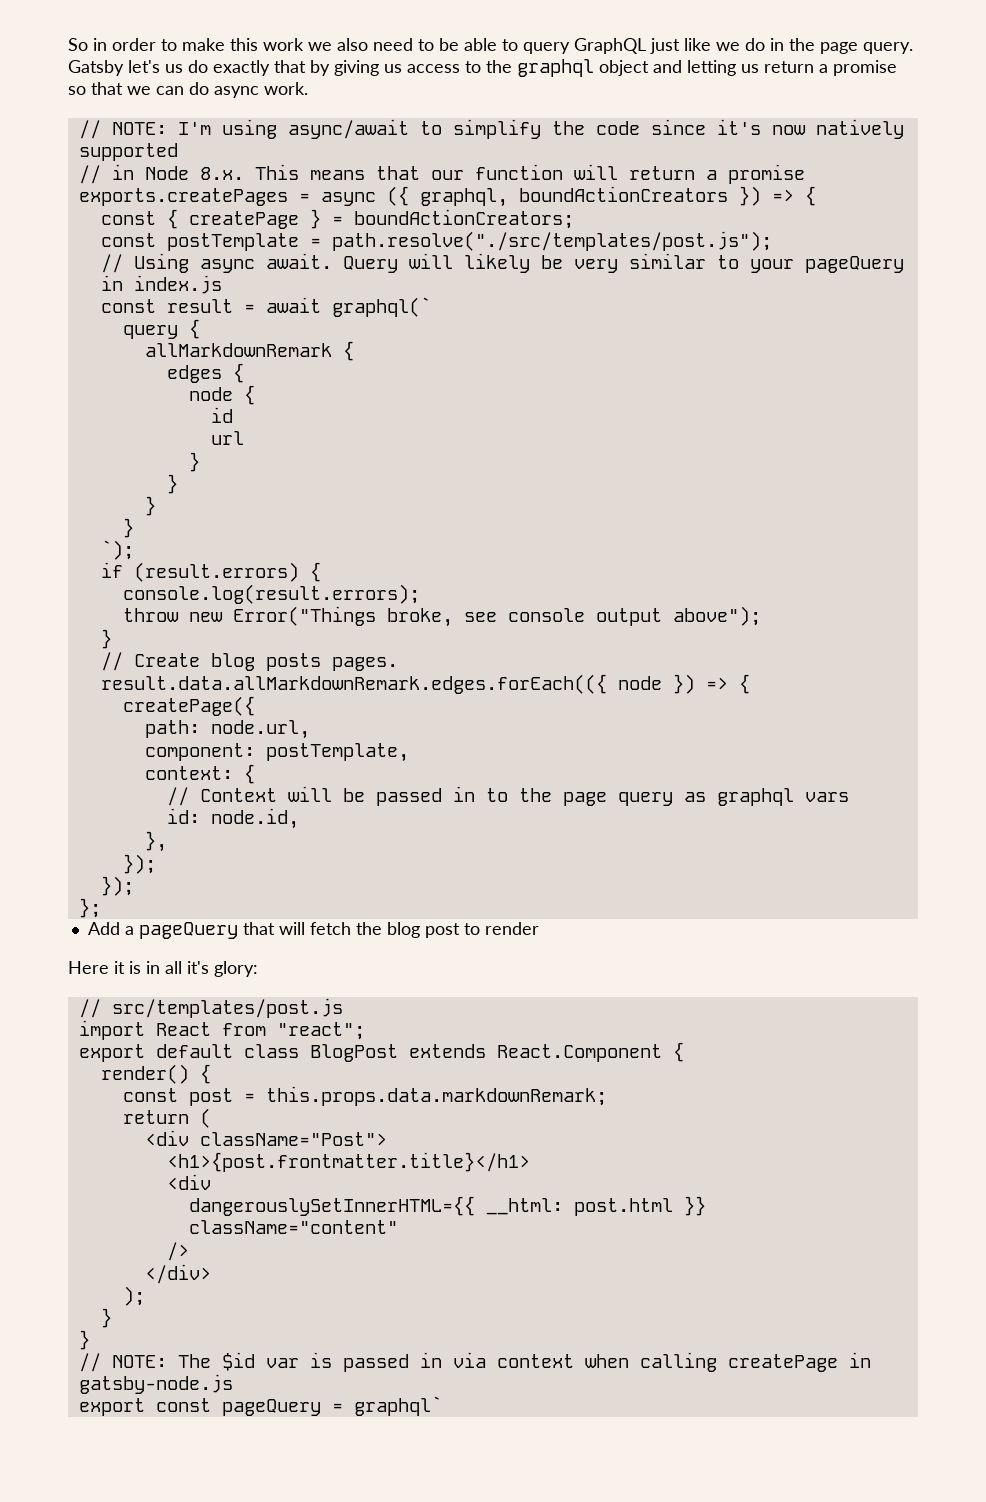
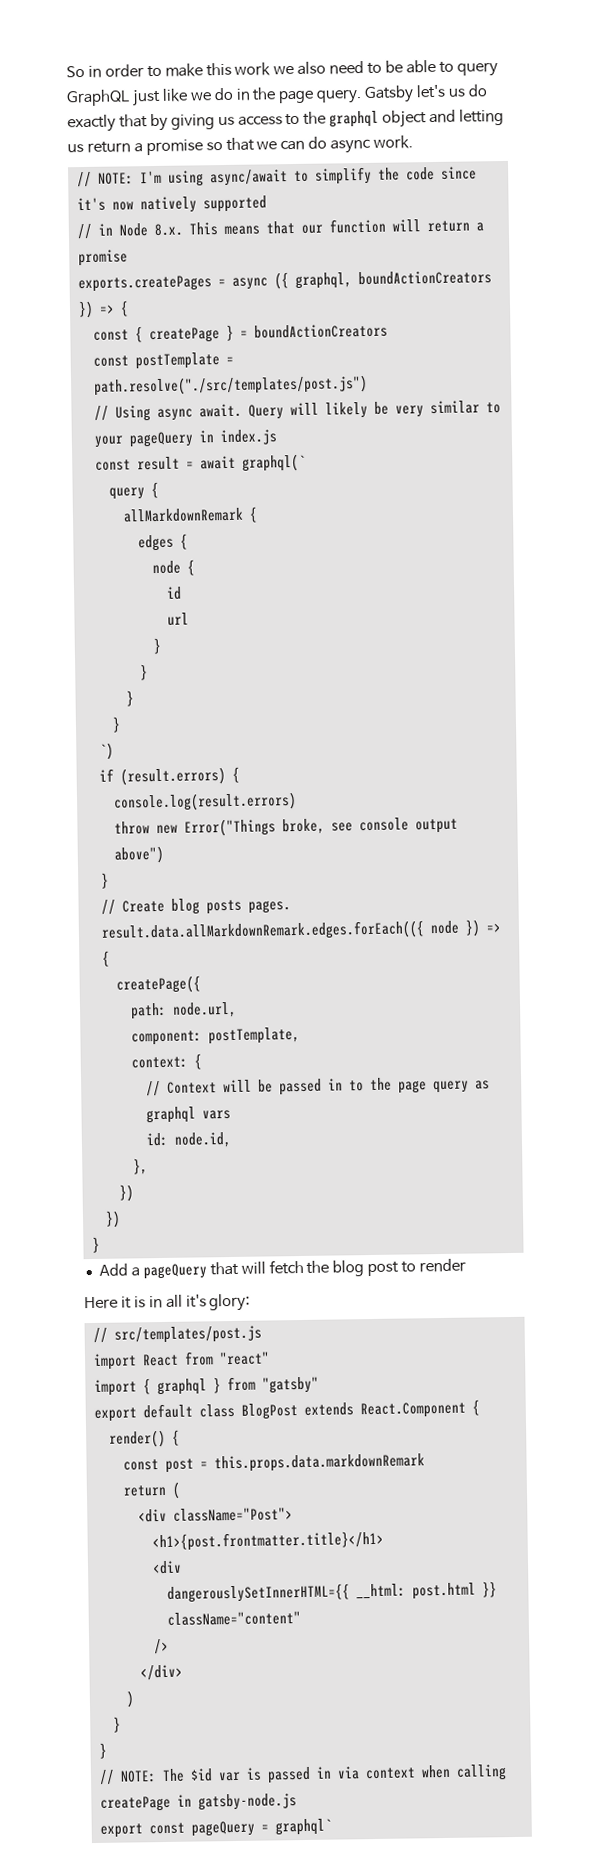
- const { createPage } = boundActionCreators;
+ const { createPage } = boundActionCreators
- const postTemplate = path.resolve("./src/templates/post.js");
+ const postTemplate = path.resolve("./src/templates/post.js")
- `);
+ `)
- console.log(result.errors);
+ console.log(result.errors)
- throw new Error("Things broke, see console output above");
+ throw new Error("Things broke, see console output above")
  },
- });
- });
- };
+ })
+ })
+ }
- import React from "react";
+ import React from "react"
+ import { graphql } from "gatsby"
- const post = this.props.data.markdownRemark;
+ const post = this.props.data.markdownRemark
- );
+ )

